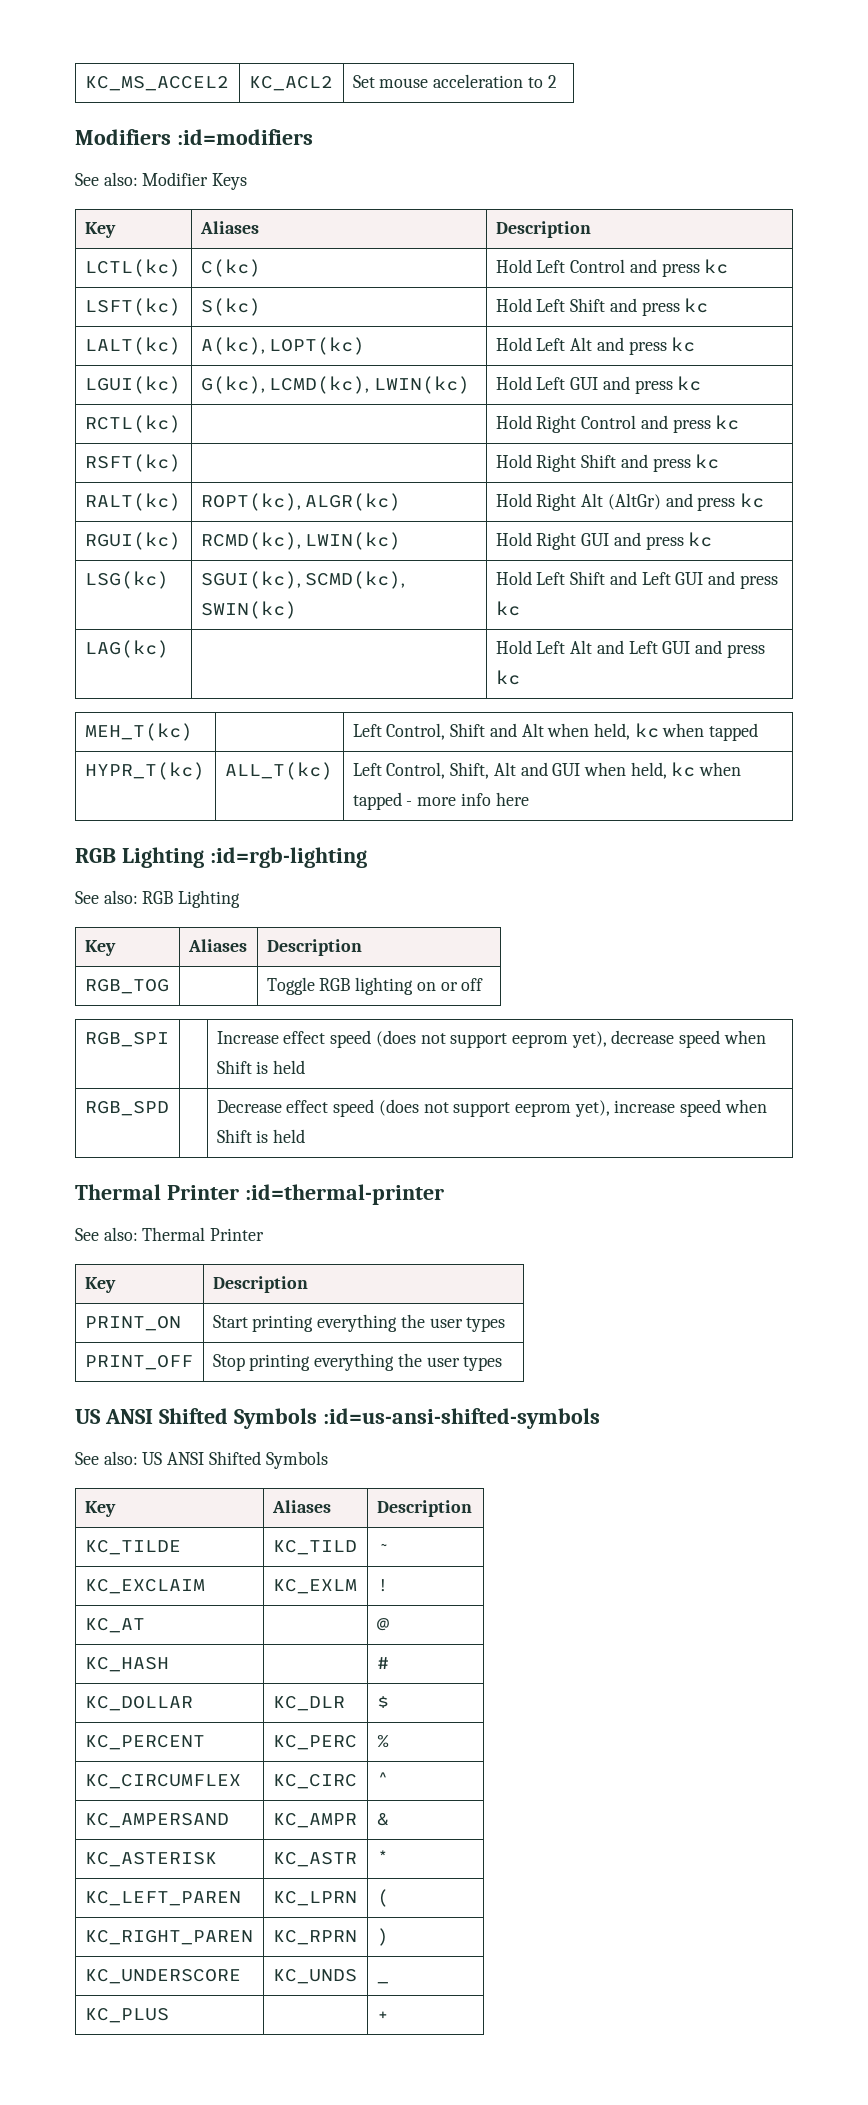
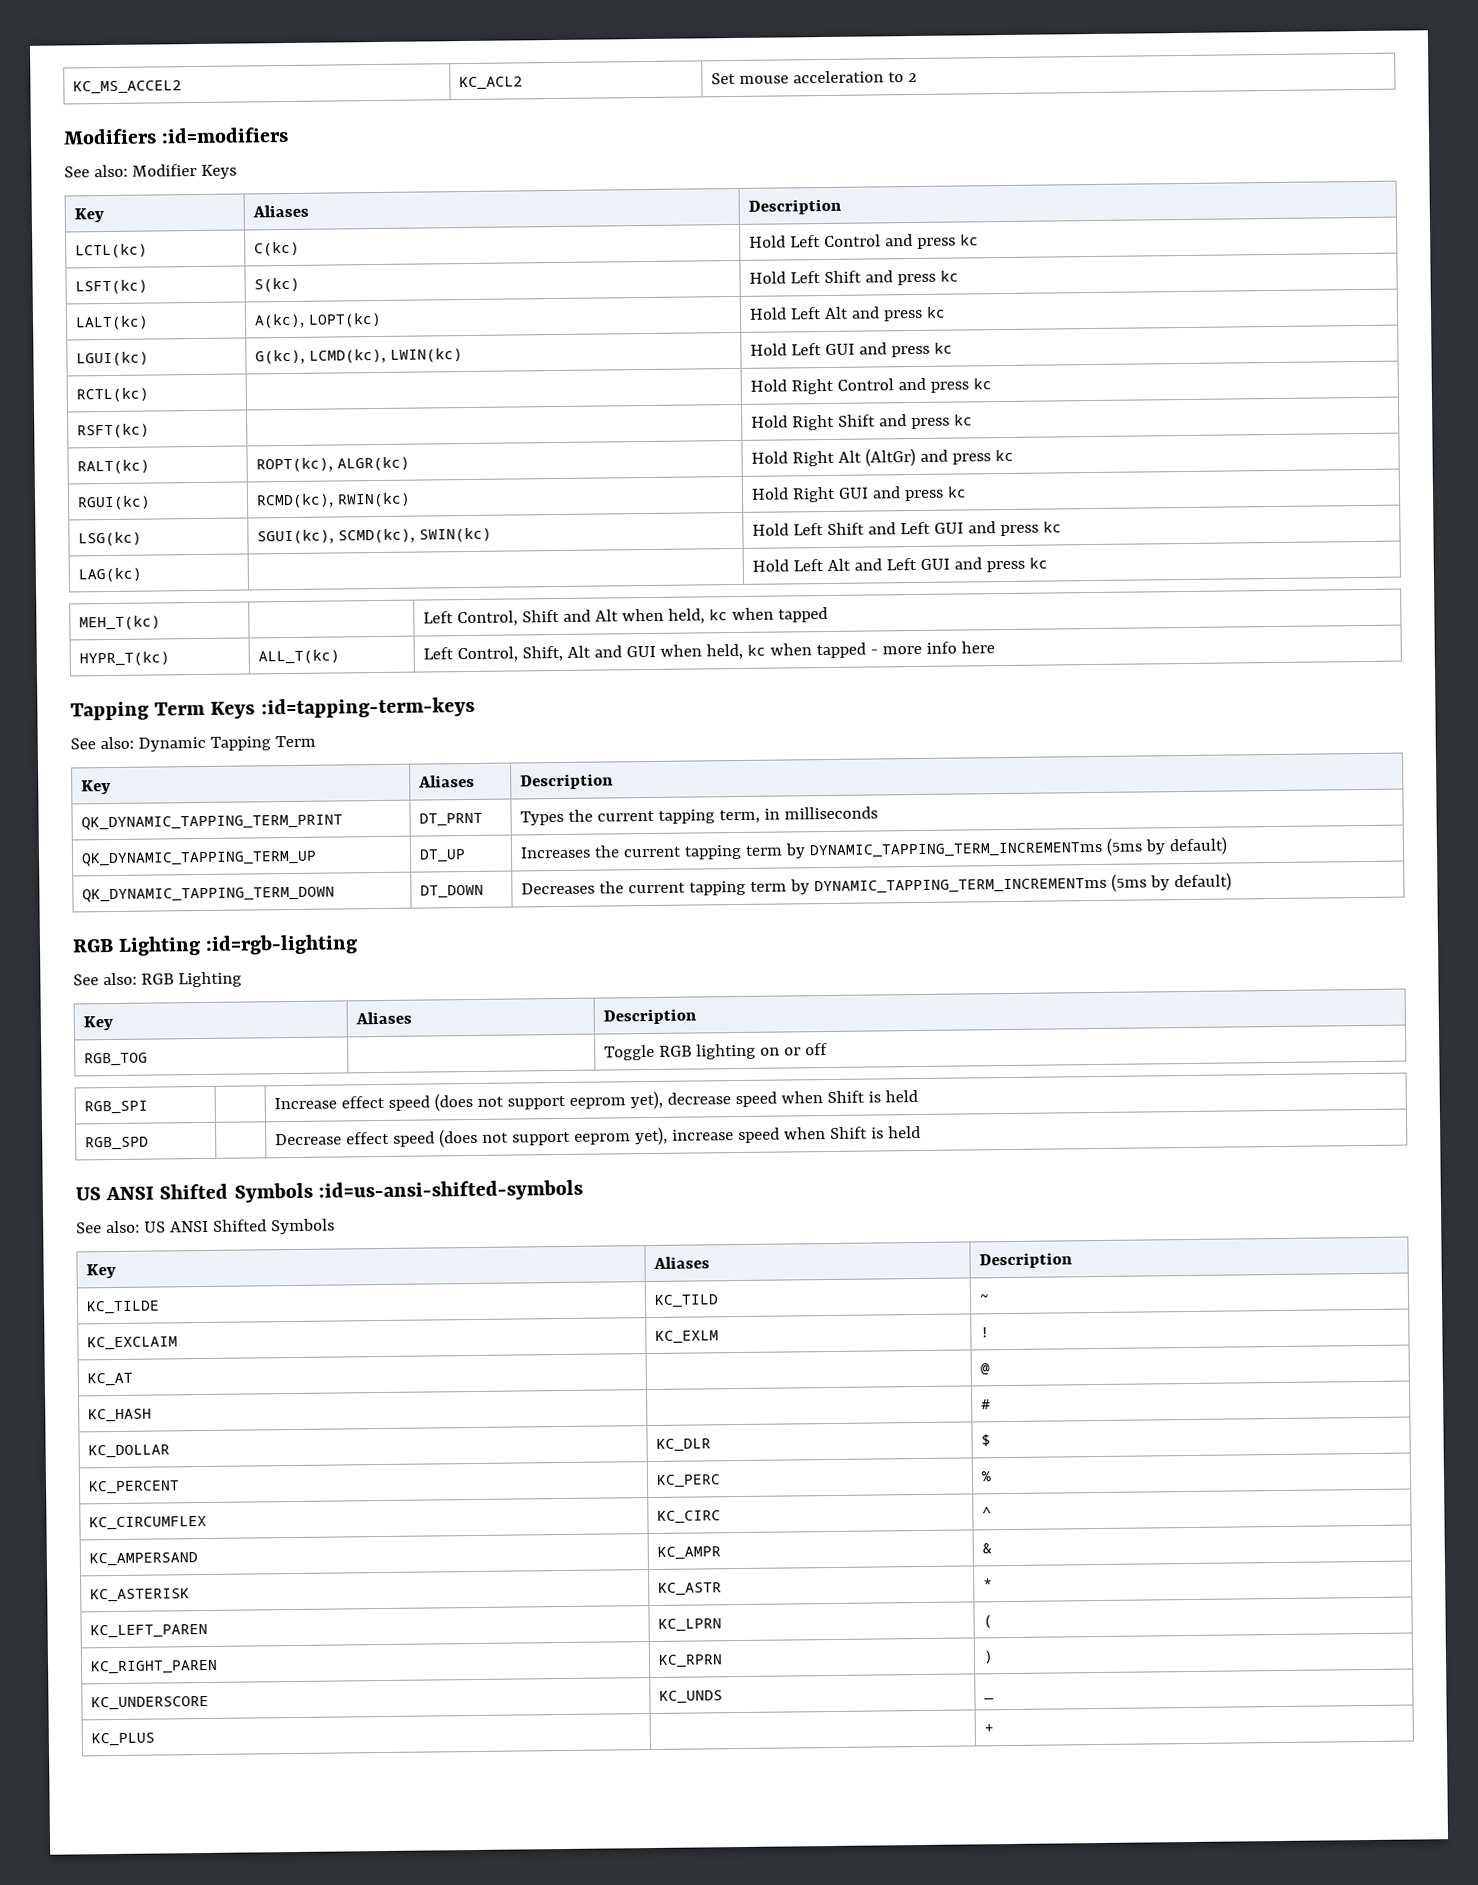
- RGUI(kc) | RCMD(kc), LWIN(kc) | Hold Right GUI and press kc
+ RGUI(kc) | RCMD(kc), RWIN(kc) | Hold Right GUI and press kc
+ Tapping Term Keys :id=tapping-term-keys
+ See also: Dynamic Tapping Term
+ Key | Aliases | Description
+ QK_DYNAMIC_TAPPING_TERM_PRINT | DT_PRNT | Types the current tapping term, in milliseconds
+ QK_DYNAMIC_TAPPING_TERM_UP | DT_UP | Increases the current tapping term by DYNAMIC_TAPPING_TERM_INCREMENTms (5ms by default)
+ QK_DYNAMIC_TAPPING_TERM_DOWN | DT_DOWN | Decreases the current tapping term by DYNAMIC_TAPPING_TERM_INCREMENTms (5ms by default)
- Thermal Printer :id=thermal-printer
- See also: Thermal Printer
- Key | Description
- PRINT_ON | Start printing everything the user types
- PRINT_OFF | Stop printing everything the user types

